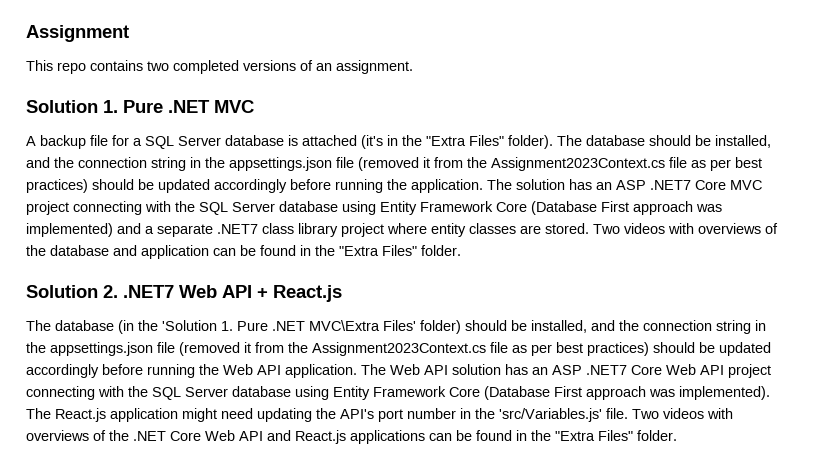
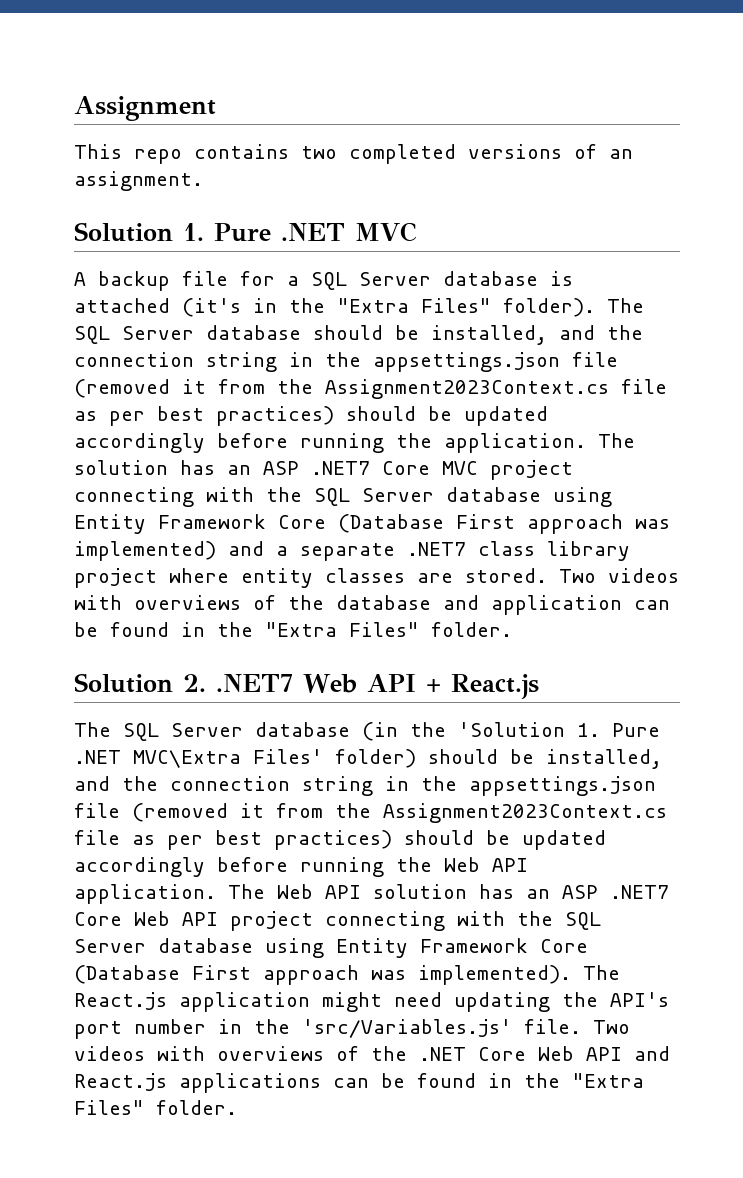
- The database should be installed, and the connection string in the appsettings.json file (removed it from the Assignment2023Context.cs file as per best practices) should be updated accordingly before running the application.
+ The SQL Server database should be installed, and the connection string in the appsettings.json file (removed it from the Assignment2023Context.cs file as per best practices) should be updated accordingly before running the application.
- The database (in the 'Solution 1. Pure .NET MVC\Extra Files' folder) should be installed, and the connection string in the appsettings.json file (removed it from the Assignment2023Context.cs file as per best practices) should be updated accordingly before running the Web API application.
+ The SQL Server database (in the 'Solution 1. Pure .NET MVC\Extra Files' folder) should be installed, and the connection string in the appsettings.json file (removed it from the Assignment2023Context.cs file as per best practices) should be updated accordingly before running the Web API application.

